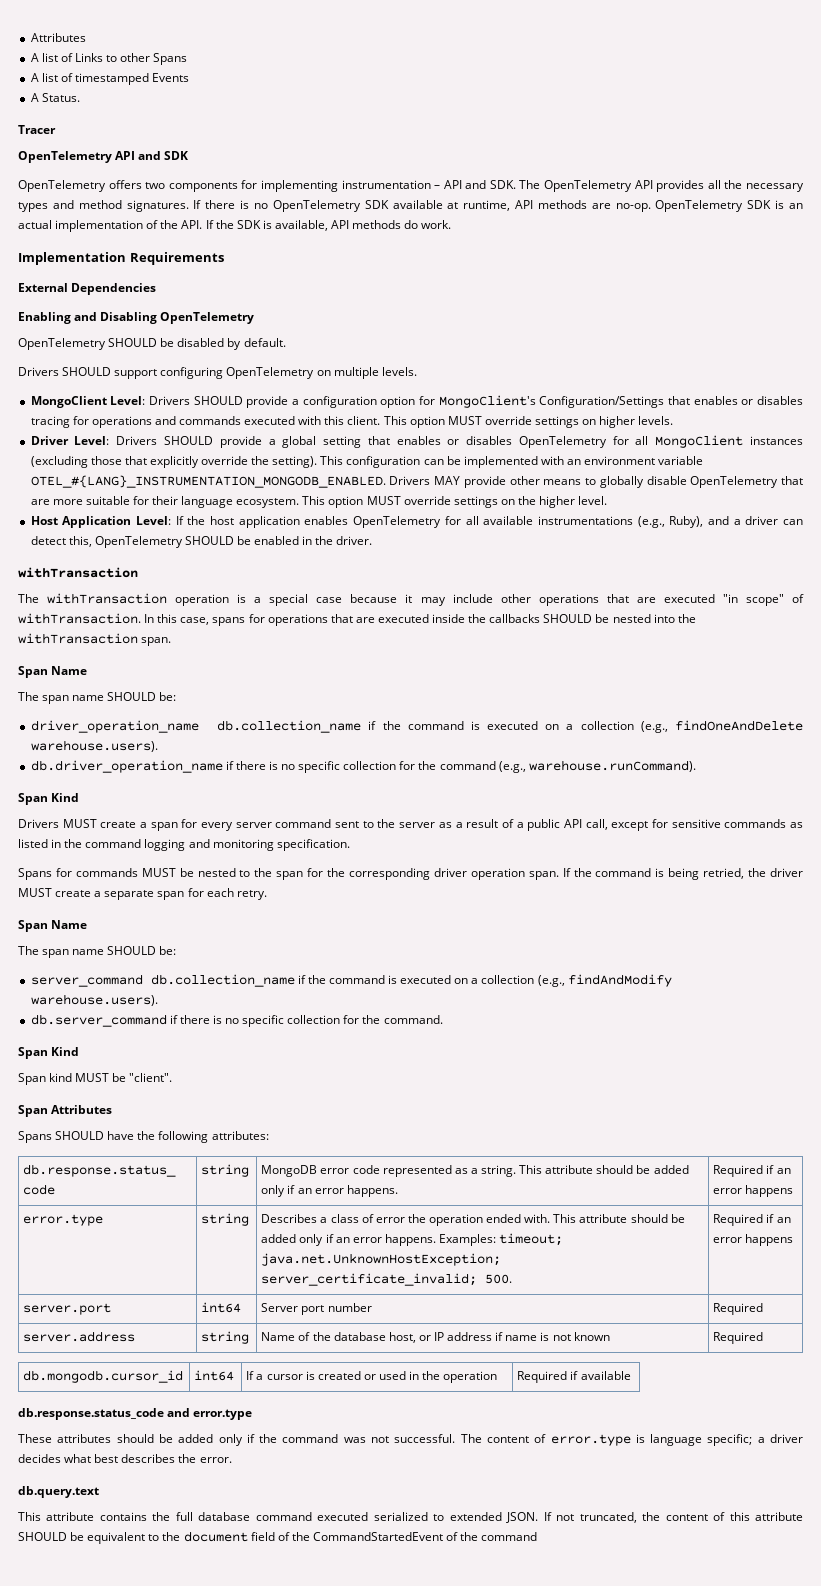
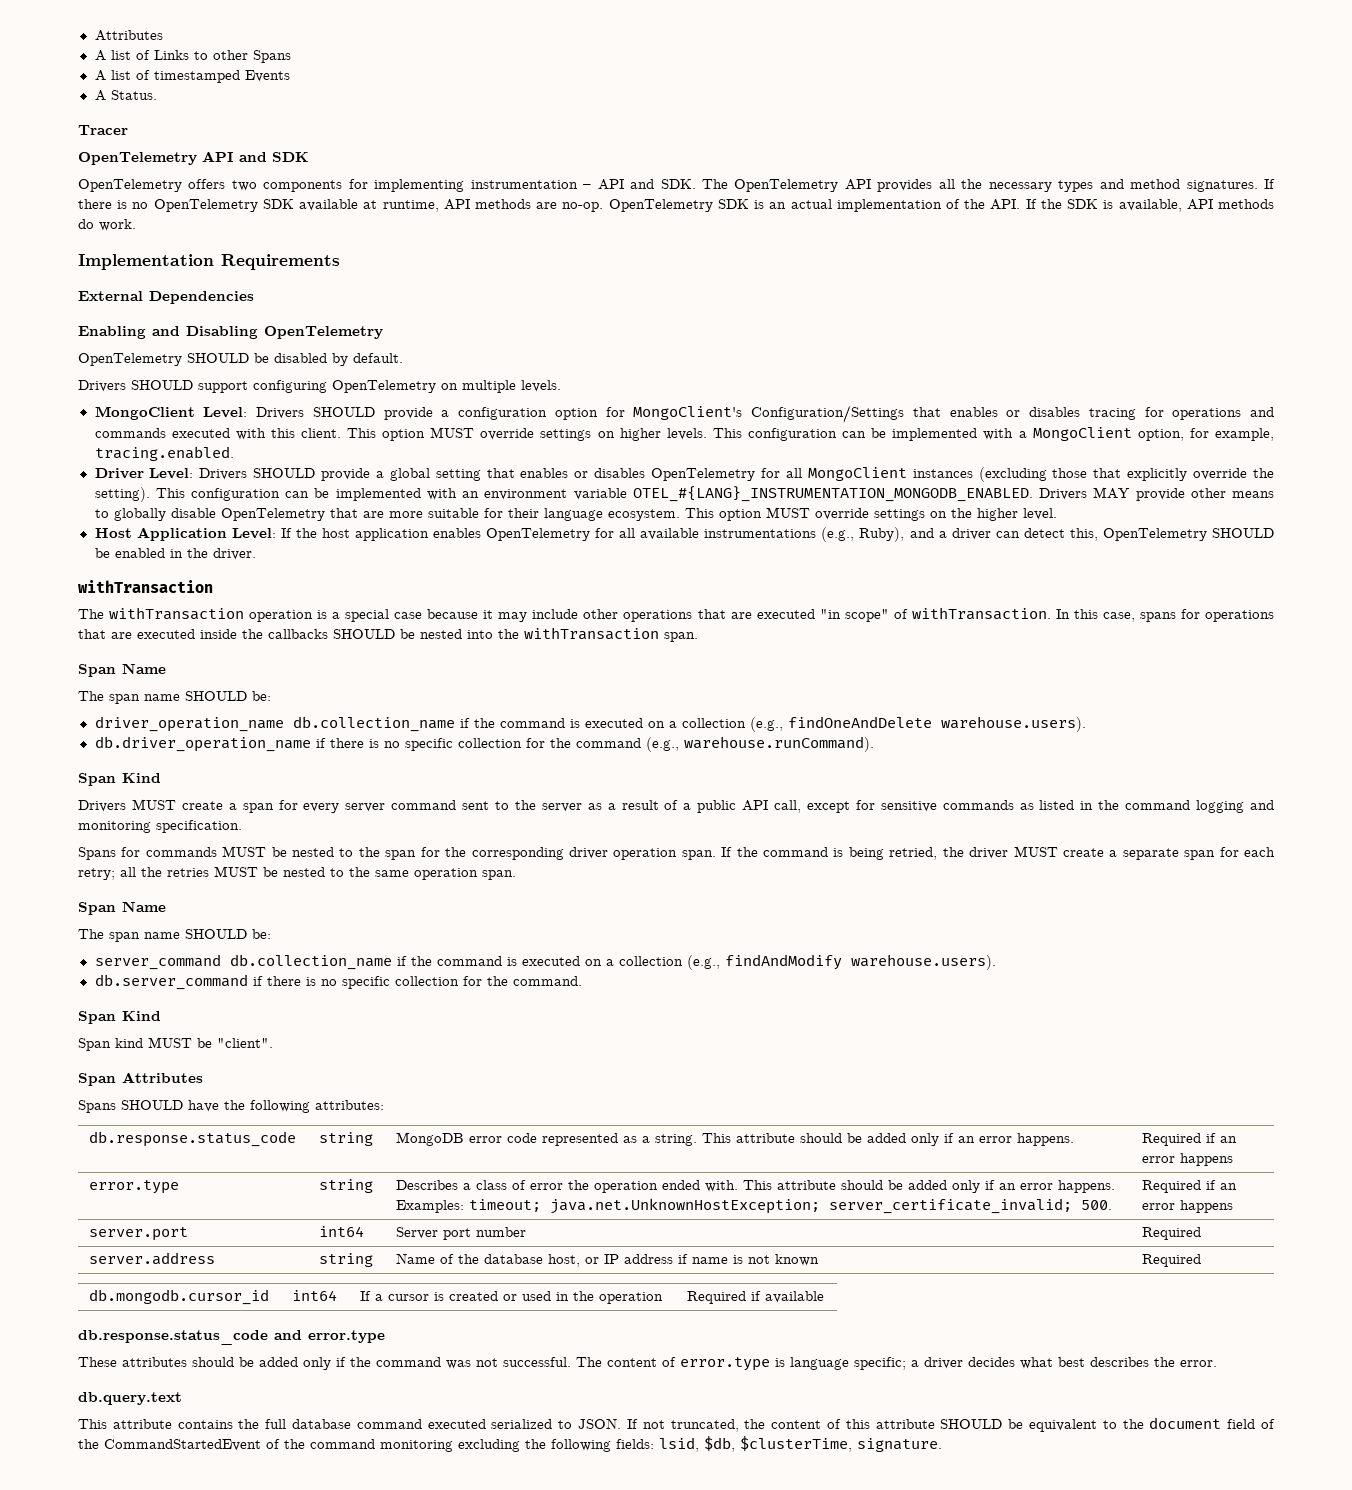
+ This configuration can be implemented with a MongoClient option, for example, tracing.enabled.
- If the command is being retried, the driver MUST create a separate span for each retry.
+ If the command is being retried, the driver MUST create a separate span for each retry; all the retries MUST be nested to the same operation span.
- This attribute contains the full database command executed serialized to extended JSON.
+ This attribute contains the full database command executed serialized to JSON.
- If not truncated, the content of this attribute SHOULD be equivalent to the document field of the CommandStartedEvent of the command
+ If not truncated, the content of this attribute SHOULD be equivalent to the document field of the CommandStartedEvent of the command monitoring excluding the following fields: lsid, $db, $clusterTime, signature.

